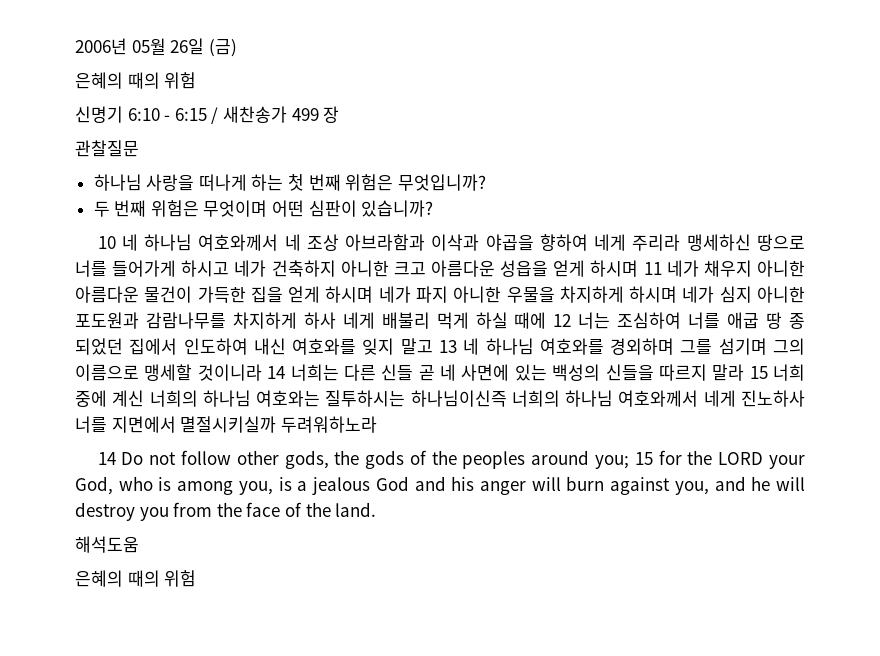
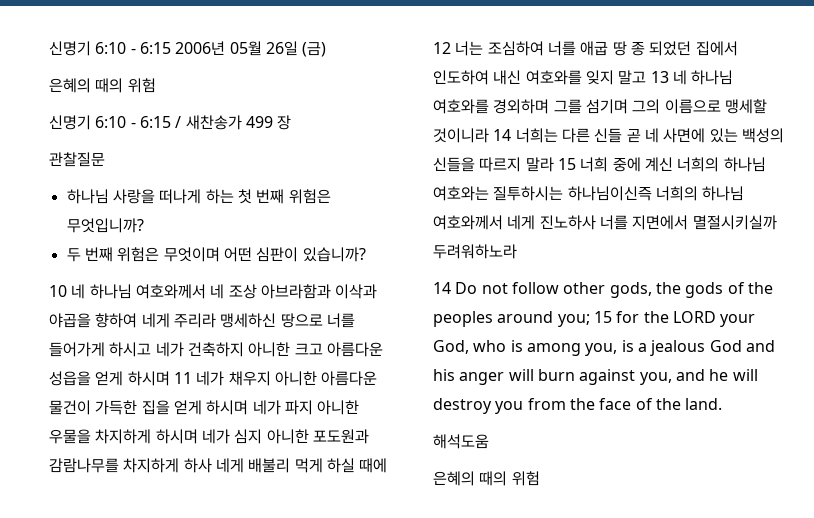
- 2006년 05월 26일 (금)
+ 신명기 6:10 - 6:15 2006년 05월 26일 (금)

